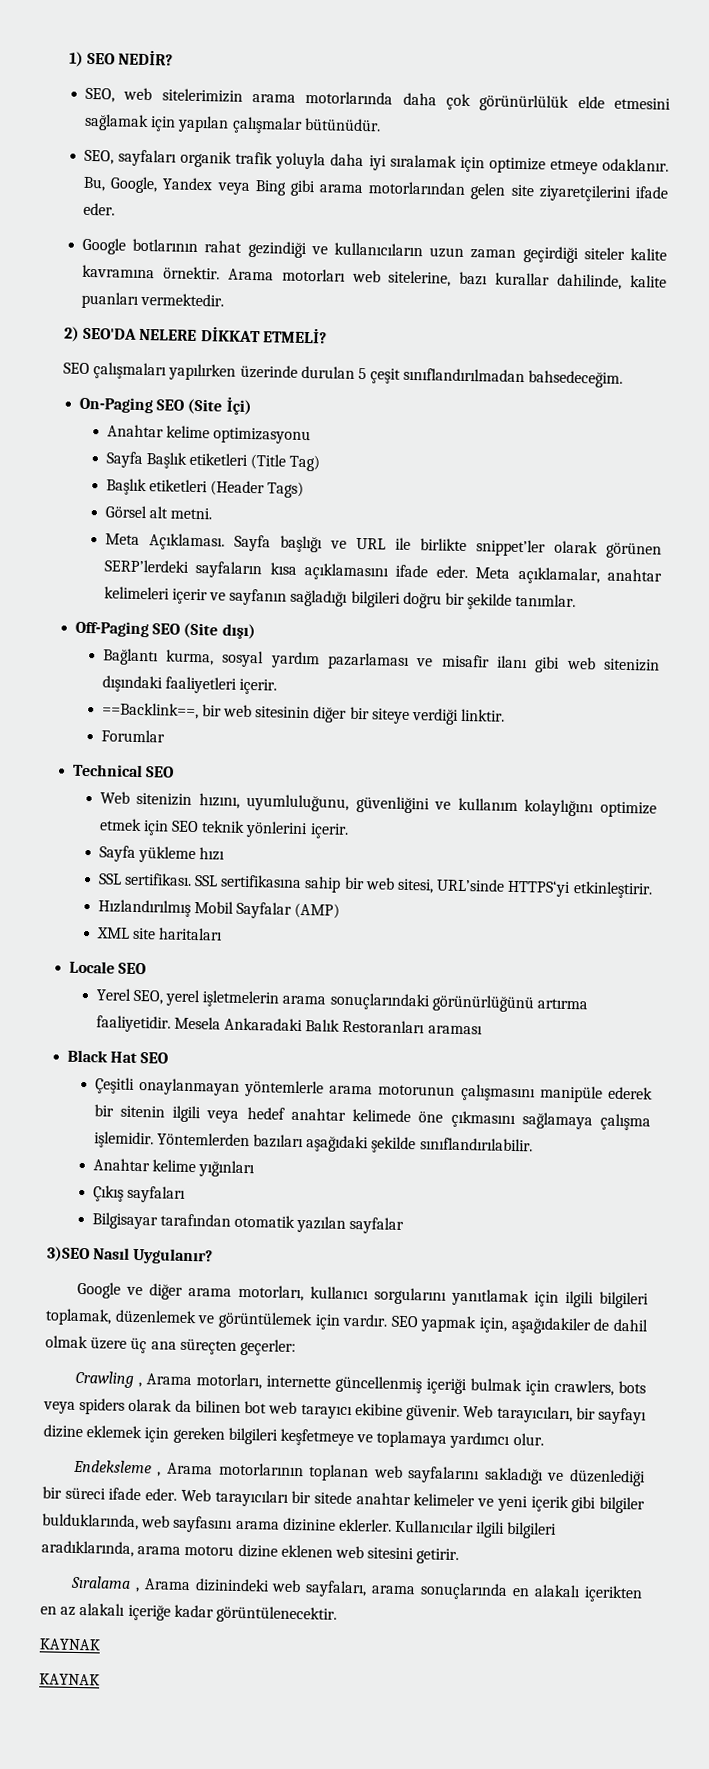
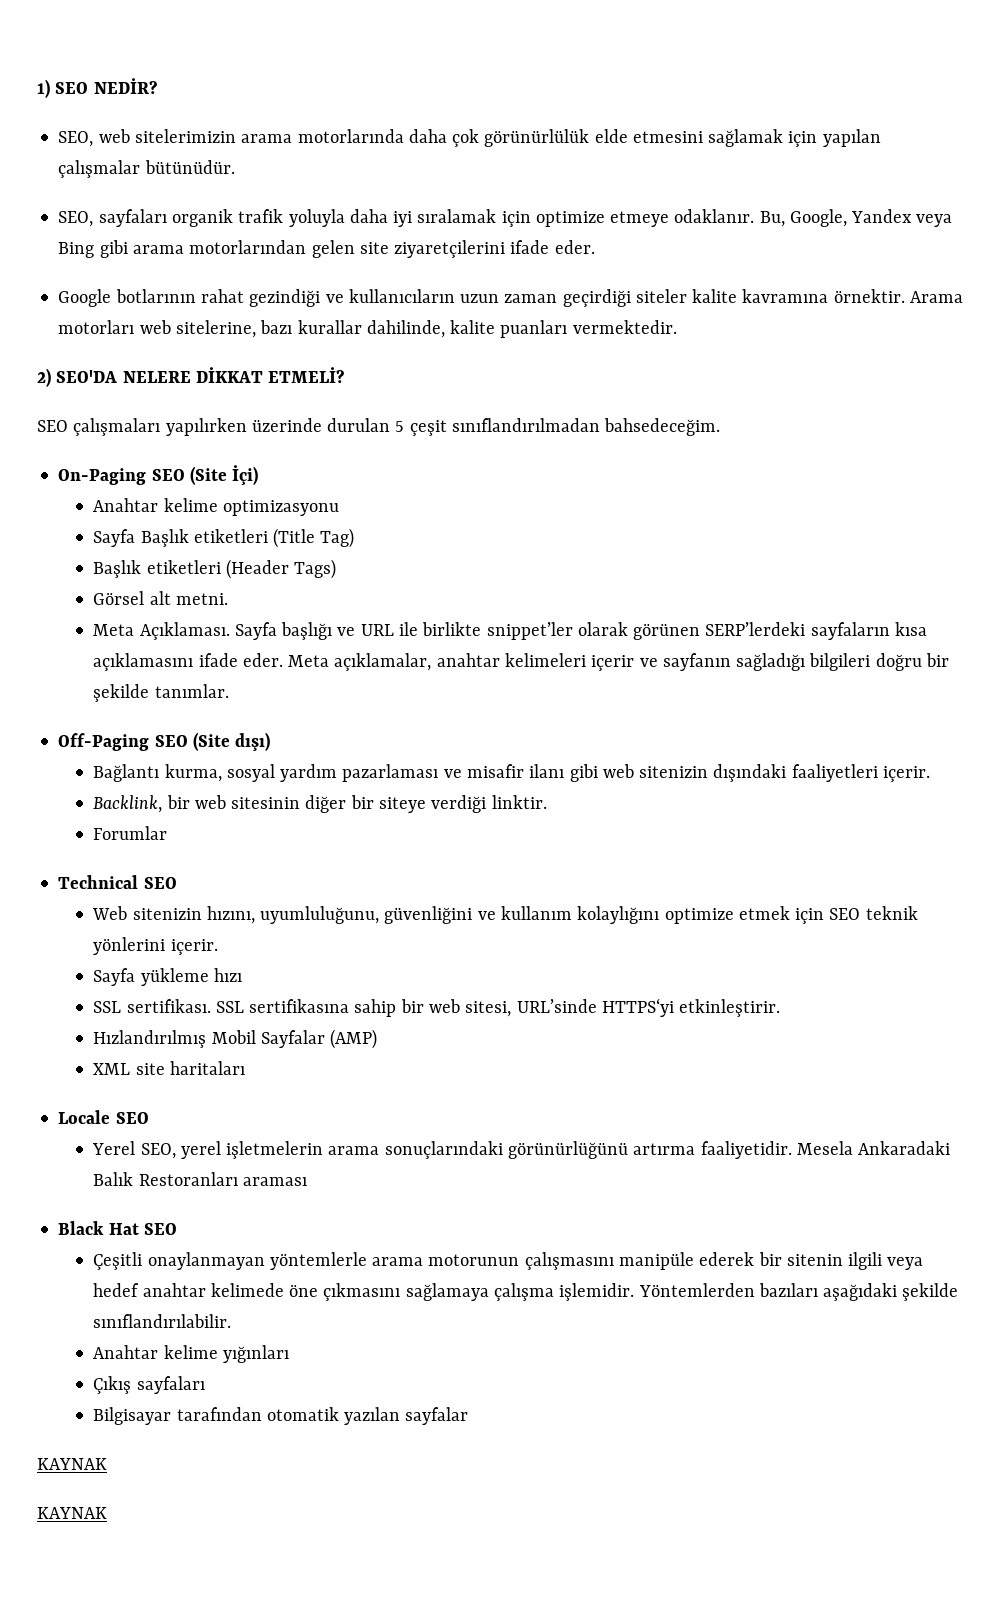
- ==Backlink==, bir web sitesinin diğer bir siteye verdiği linktir.
+ Backlink, bir web sitesinin diğer bir siteye verdiği linktir.
- 3)SEO Nasıl Uygulanır?
- Google ve diğer arama motorları, kullanıcı sorgularını yanıtlamak için ilgili bilgileri toplamak, düzenlemek ve görüntülemek için vardır. SEO yapmak için, aşağıdakiler de dahil olmak üzere üç ana süreçten geçerler:
- Crawling , Arama motorları, internette güncellenmiş içeriği bulmak için crawlers, bots veya spiders olarak da bilinen bot web tarayıcı ekibine güvenir. Web tarayıcıları, bir sayfayı dizine eklemek için gereken bilgileri keşfetmeye ve toplamaya yardımcı olur.
- Endeksleme , Arama motorlarının toplanan web sayfalarını sakladığı ve düzenlediği bir süreci ifade eder. Web tarayıcıları bir sitede anahtar kelimeler ve yeni içerik gibi bilgiler bulduklarında, web sayfasını arama dizinine eklerler. Kullanıcılar ilgili bilgileri aradıklarında, arama motoru dizine eklenen web sitesini getirir.
- Sıralama , Arama dizinindeki web sayfaları, arama sonuçlarında en alakalı içerikten en az alakalı içeriğe kadar görüntülenecektir.

